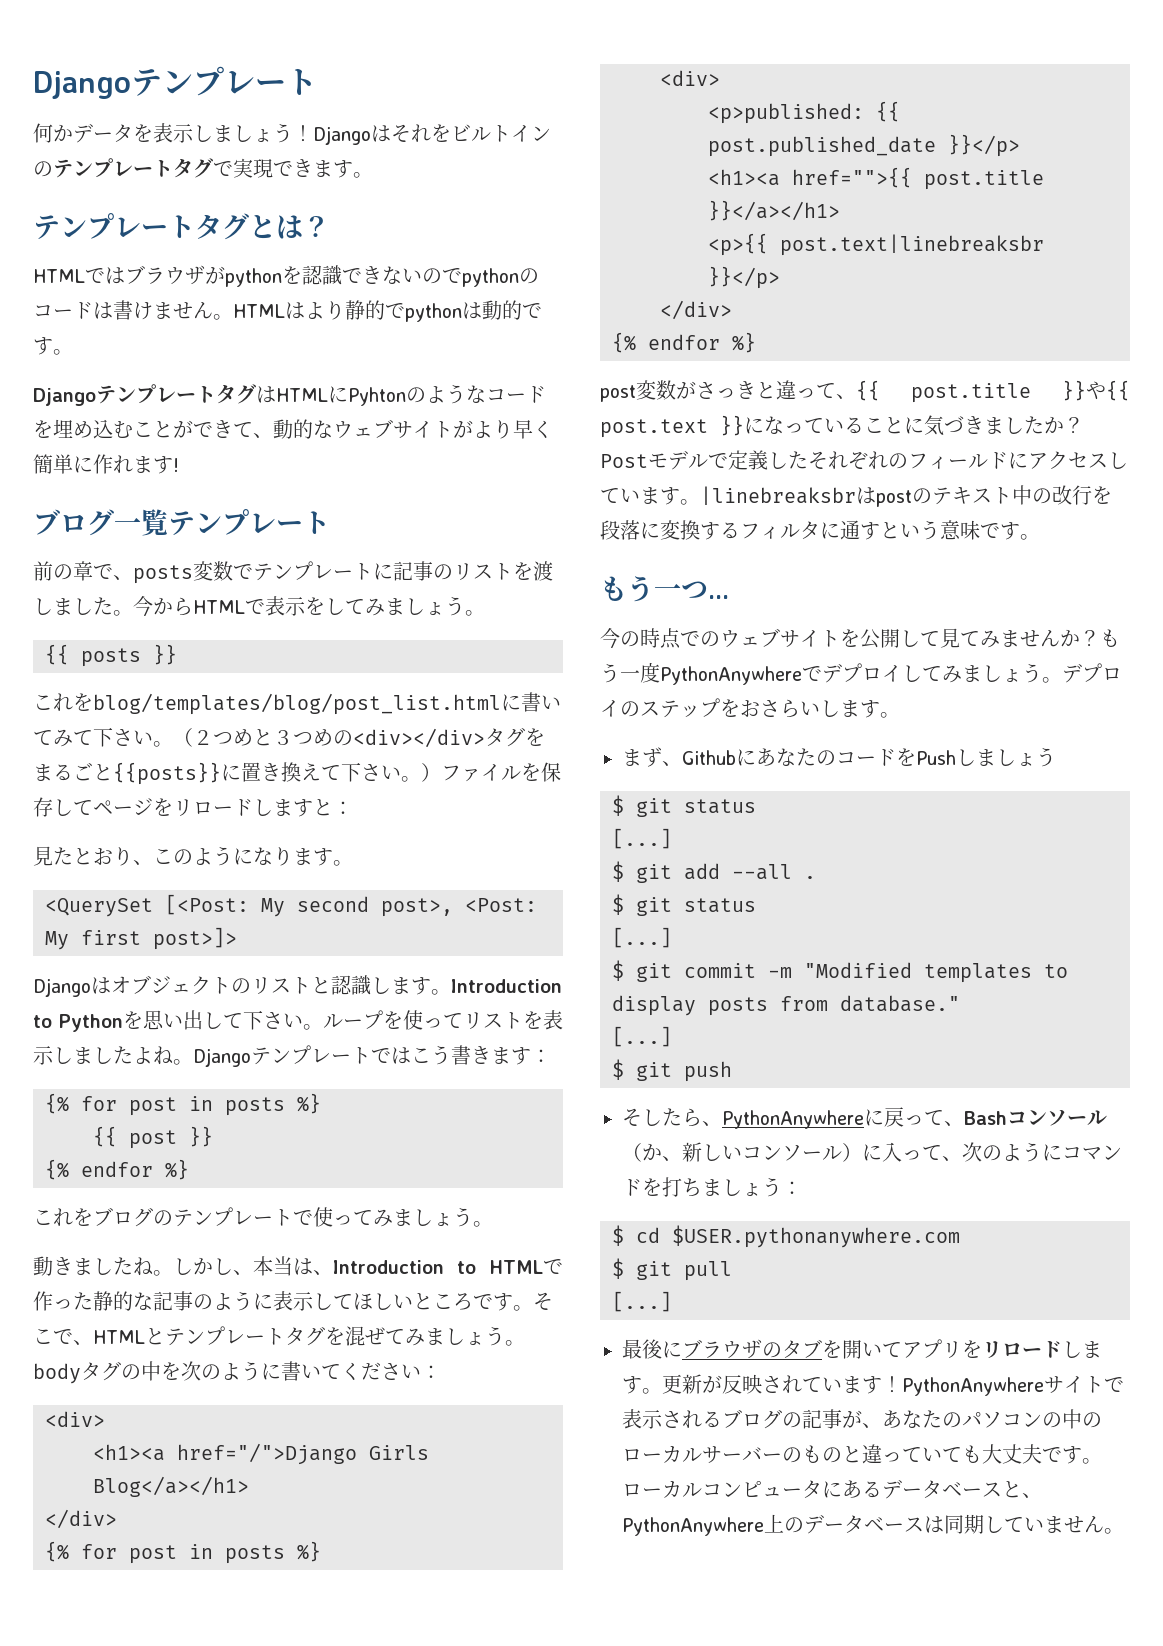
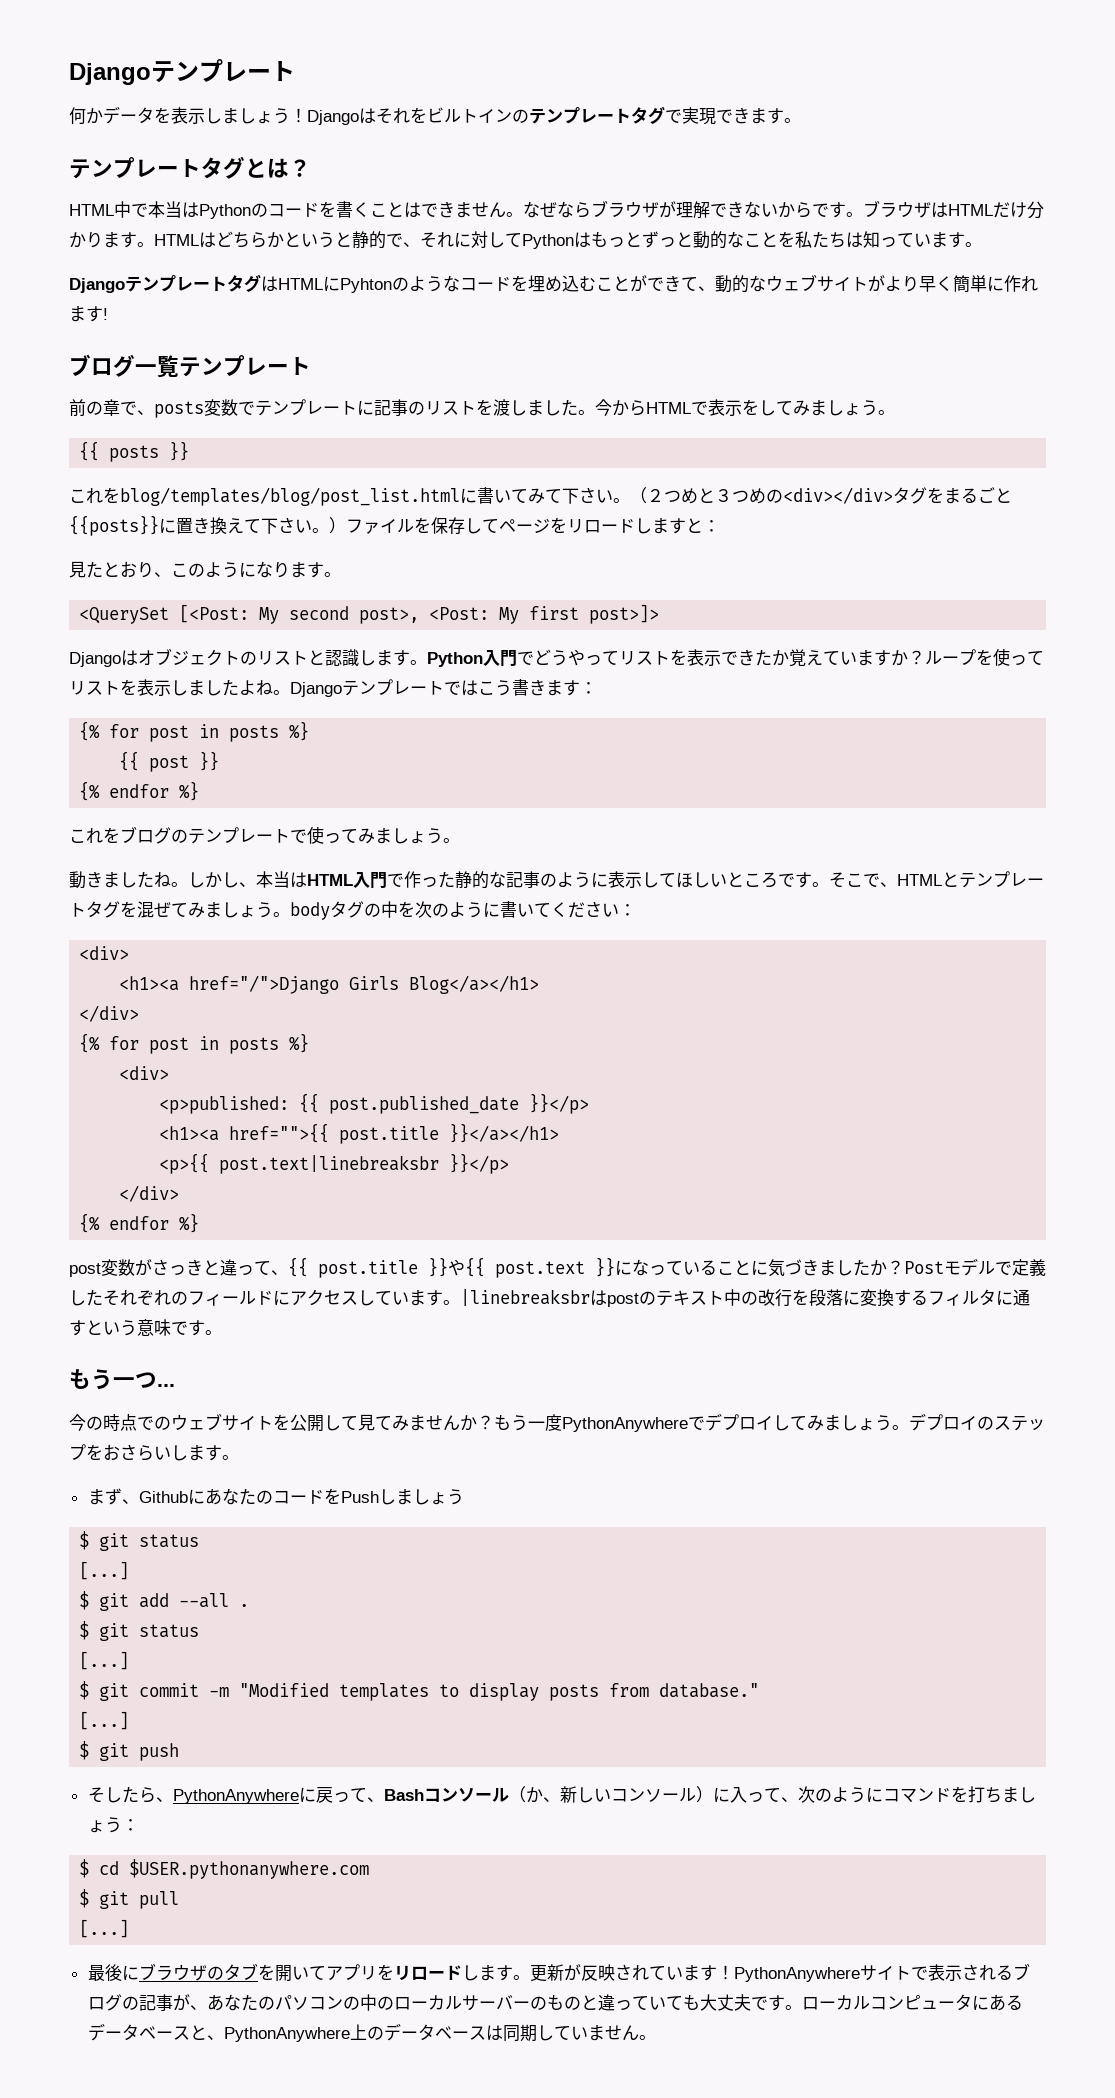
- HTMLではブラウザがpythonを認識できないのでpythonのコードは書けません。HTMLはより静的でpythonは動的です。
+ HTML中で本当はPythonのコードを書くことはできません。なぜならブラウザが理解できないからです。ブラウザはHTMLだけ分かります。HTMLはどちらかというと静的で、それに対してPythonはもっとずっと動的なことを私たちは知っています。
- Introduction to Pythonを思い出して下さい。
+ Python入門でどうやってリストを表示できたか覚えていますか？
- しかし、本当は、Introduction to HTMLで作った静的な記事のように表示してほしいところです。
+ しかし、本当はHTML入門で作った静的な記事のように表示してほしいところです。

